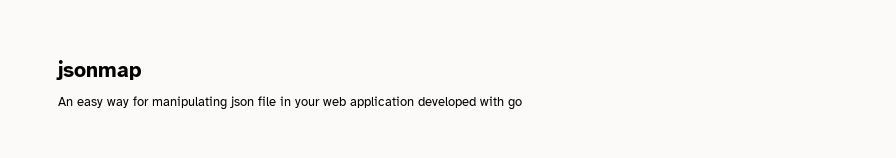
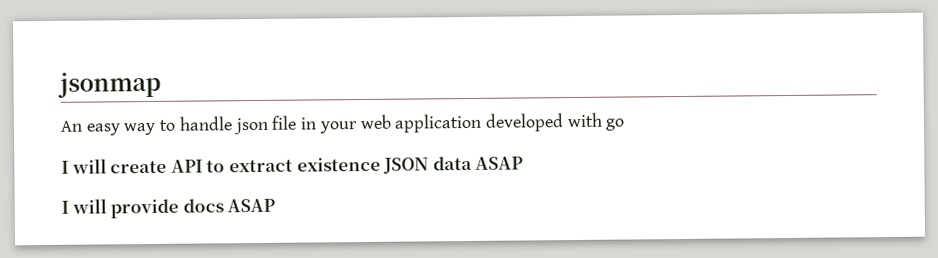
- An easy way for manipulating json file in your web application developed with go
+ An easy way to handle json file in your web application developed with go
+ I will create API to extract existence JSON data ASAP
+ I will provide docs ASAP

